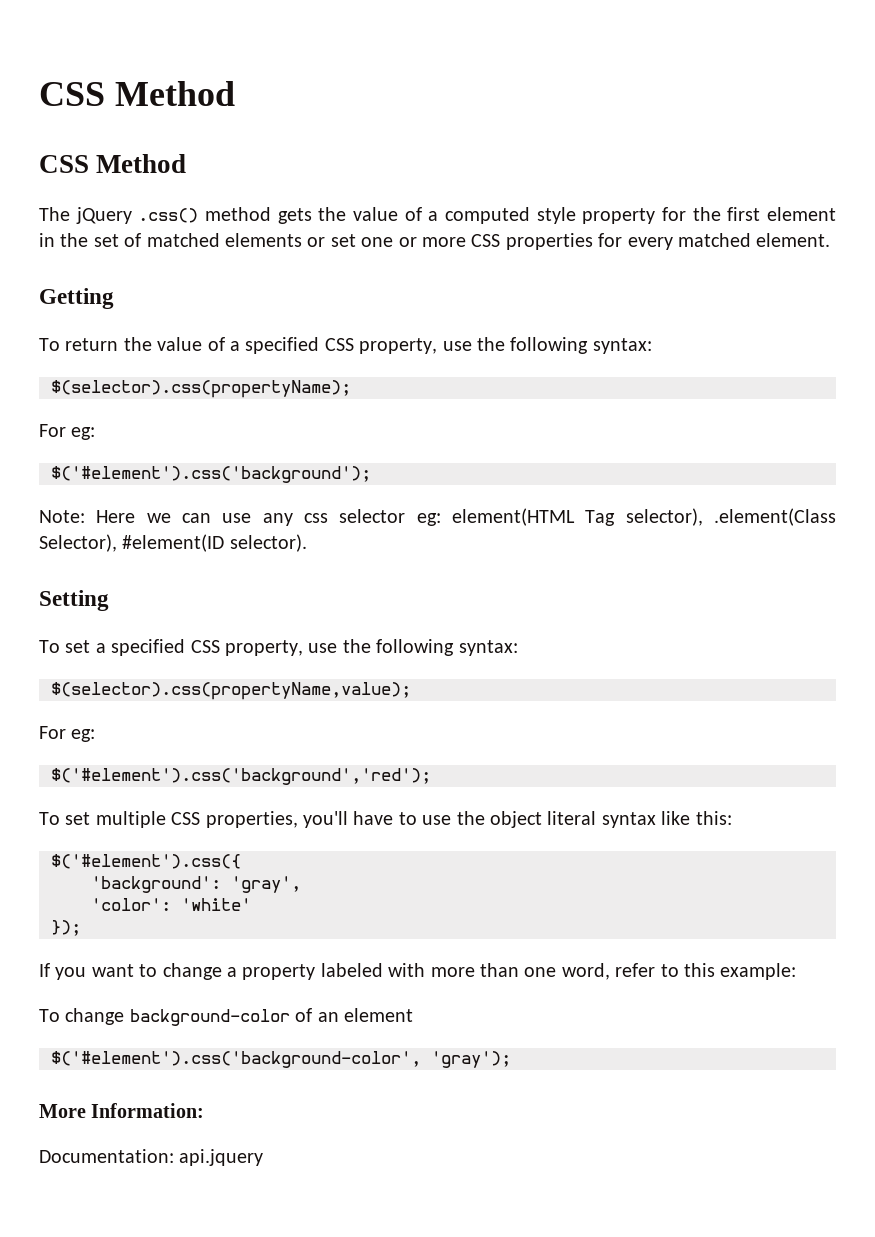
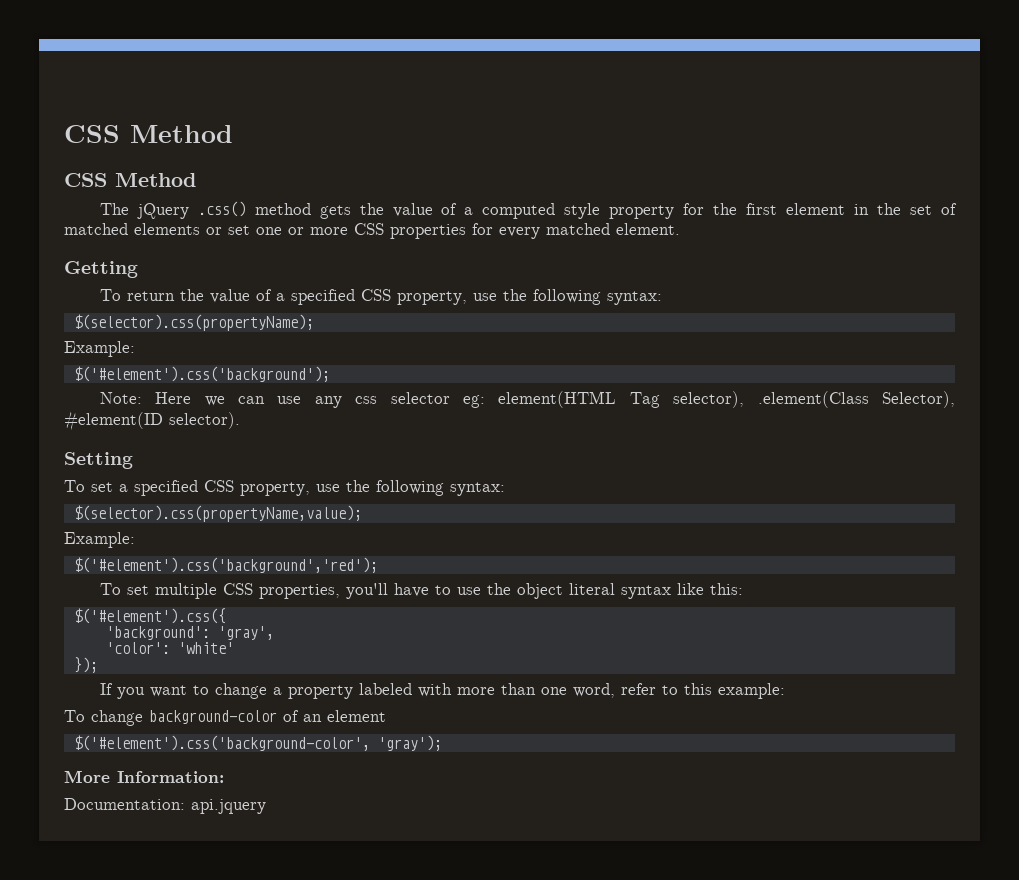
  $(selector).css(propertyName);
- For eg:
+ Example:
  $(selector).css(propertyName,value);
- For eg:
+ Example:

